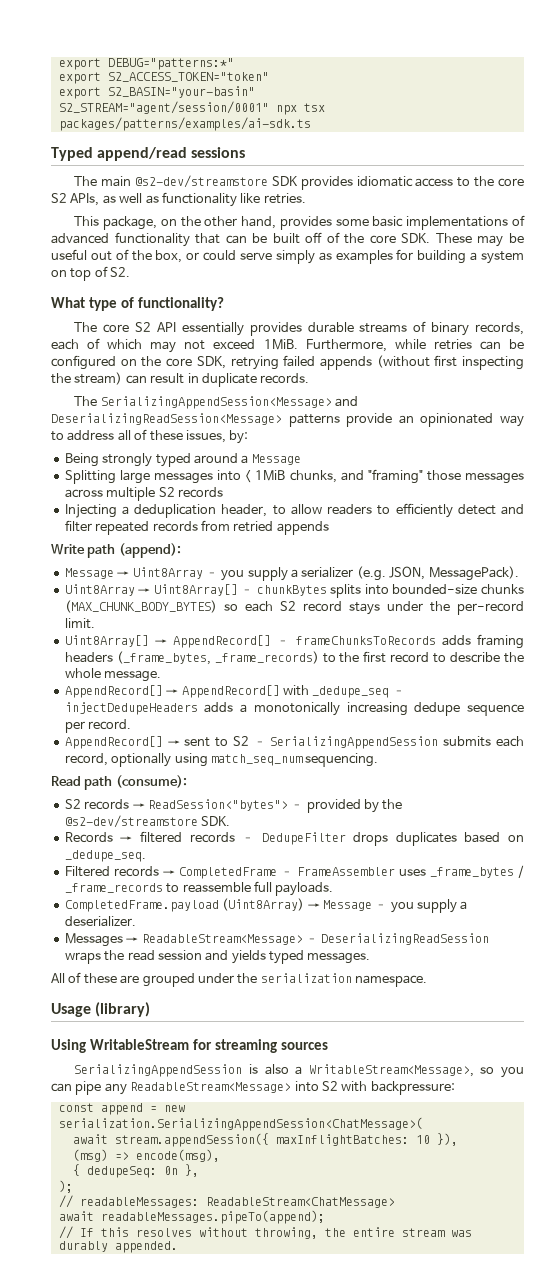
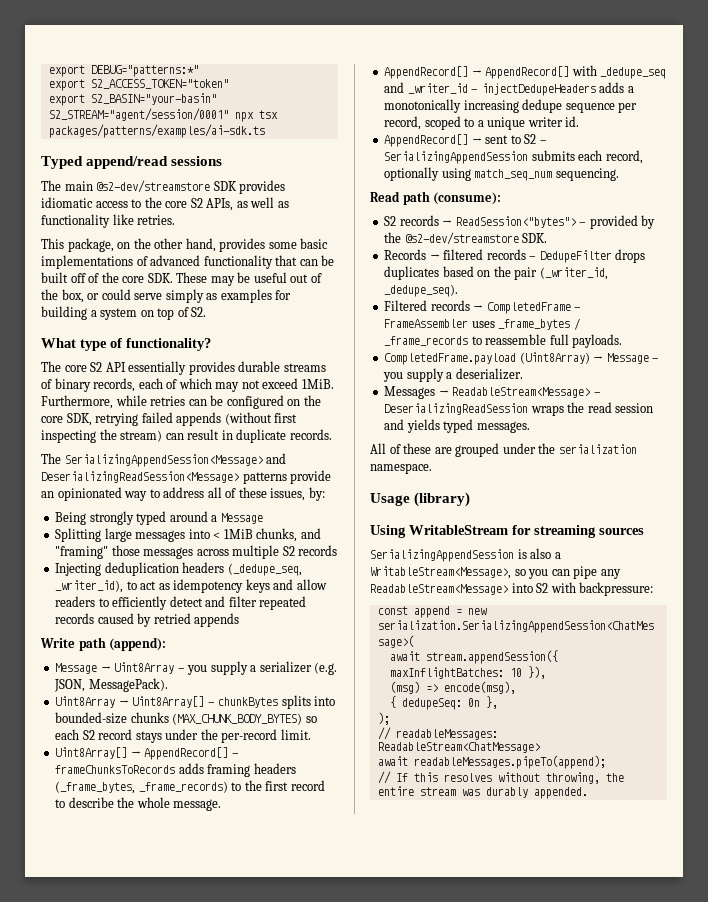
- Injecting a deduplication header, to allow readers to efficiently detect and filter repeated records from retried appends
+ Injecting deduplication headers (_dedupe_seq, _writer_id), to act as idempotency keys and allow readers to efficiently detect and filter repeated records caused by retried appends
- AppendRecord[] → AppendRecord[] with _dedupe_seq – injectDedupeHeaders adds a monotonically increasing dedupe sequence per record.
+ AppendRecord[] → AppendRecord[] with _dedupe_seq and _writer_id – injectDedupeHeaders adds a monotonically increasing dedupe sequence per record, scoped to a unique writer id.
- Records → filtered records – DedupeFilter drops duplicates based on _dedupe_seq.
+ Records → filtered records – DedupeFilter drops duplicates based on the pair (_writer_id, _dedupe_seq).

